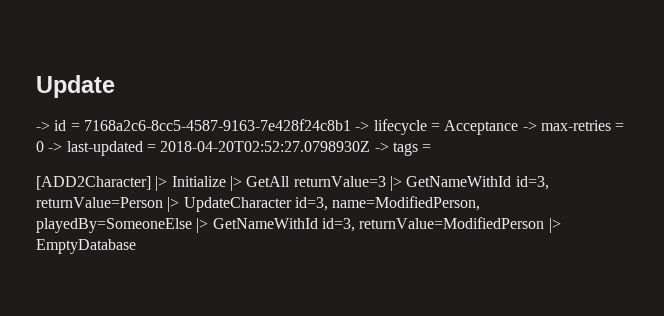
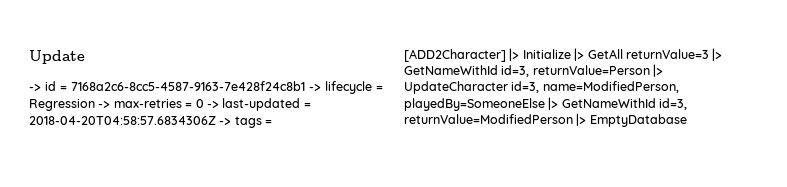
- -> id = 7168a2c6-8cc5-4587-9163-7e428f24c8b1 -> lifecycle = Acceptance -> max-retries = 0 -> last-updated = 2018-04-20T02:52:27.0798930Z -> tags =
+ -> id = 7168a2c6-8cc5-4587-9163-7e428f24c8b1 -> lifecycle = Regression -> max-retries = 0 -> last-updated = 2018-04-20T04:58:57.6834306Z -> tags =

